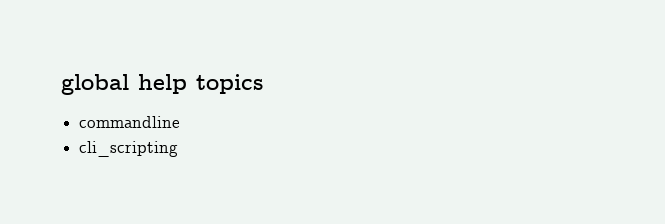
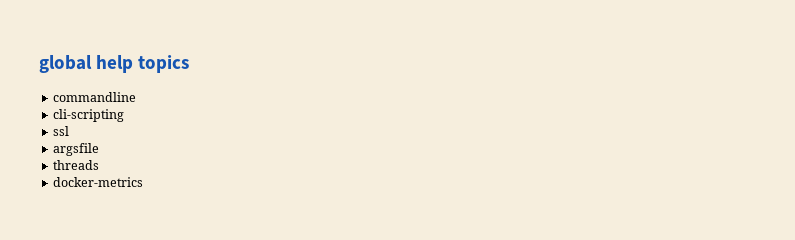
- cli_scripting
+ cli-scripting
+ ssl
+ argsfile
+ threads
+ docker-metrics

